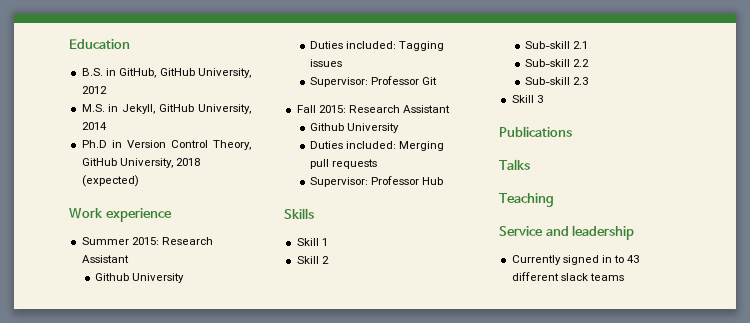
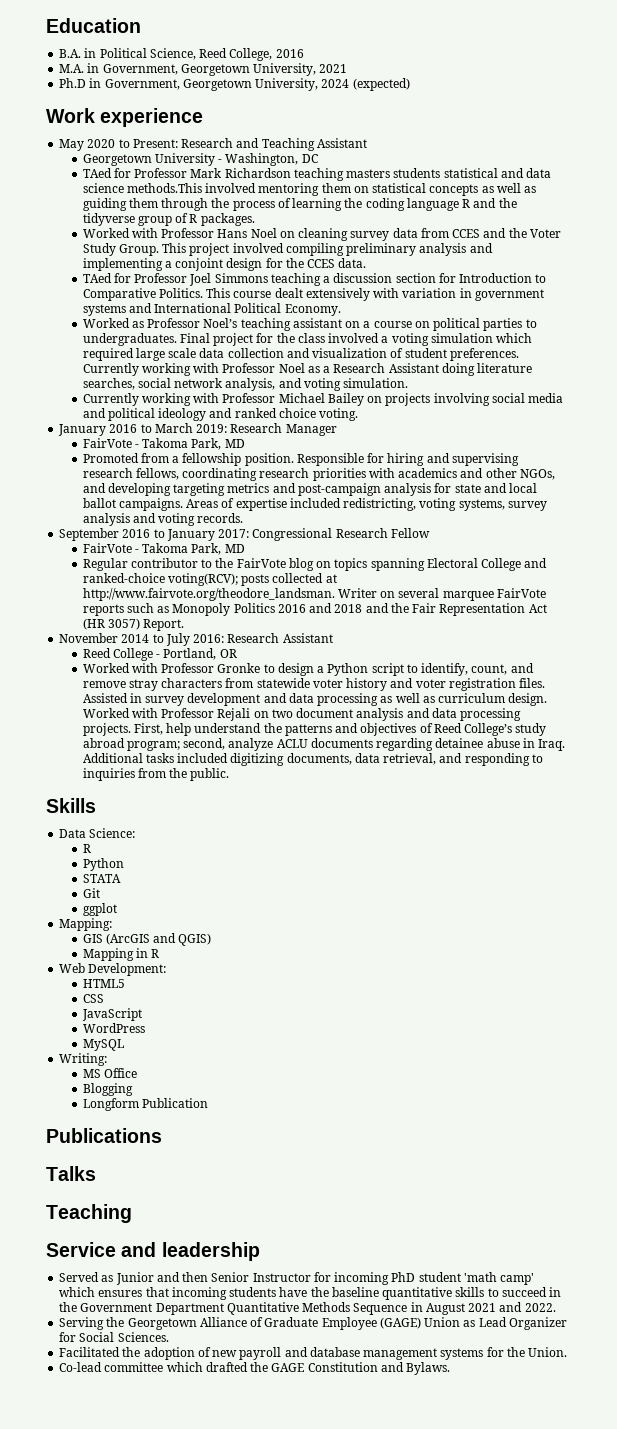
- B.S. in GitHub, GitHub University, 2012
- M.S. in Jekyll, GitHub University, 2014
- Ph.D in Version Control Theory, GitHub University, 2018 (expected)
+ B.A. in Political Science, Reed College, 2016
+ M.A. in Government, Georgetown University, 2021
+ Ph.D in Government, Georgetown University, 2024 (expected)
  Work experience
- Summer 2015: Research Assistant
- Github University
- Duties included: Tagging issues
- Supervisor: Professor Git
- Fall 2015: Research Assistant
- Github University
- Duties included: Merging pull requests
- Supervisor: Professor Hub
+ May 2020 to Present: Research and Teaching Assistant
+ Georgetown University - Washington, DC
+ TAed for Professor Mark Richardson teaching masters students statistical and data science methods.This involved mentoring them on statistical concepts as well as guiding them through the process of learning the coding language R and the tidyverse group of R packages.
+ Worked with Professor Hans Noel on cleaning survey data from CCES and the Voter Study Group. This project involved compiling preliminary analysis and implementing a conjoint design for the CCES data.
+ TAed for Professor Joel Simmons teaching a discussion section for Introduction to Comparative Politics. This course dealt extensively with variation in government systems and International Political Economy.
+ Worked as Professor Noel’s teaching assistant on a course on political parties to undergraduates. Final project for the class involved a voting simulation which required large scale data collection and visualization of student preferences. Currently working with Professor Noel as a Research Assistant doing literature searches, social network analysis, and voting simulation.
+ Currently working with Professor Michael Bailey on projects involving social media and political ideology and ranked choice voting.
+ January 2016 to March 2019: Research Manager
+ FairVote - Takoma Park, MD
+ Promoted from a fellowship position. Responsible for hiring and supervising research fellows, coordinating research priorities with academics and other NGOs, and developing targeting metrics and post-campaign analysis for state and local ballot campaigns. Areas of expertise included redistricting, voting systems, survey analysis and voting records.
+ September 2016 to January 2017: Congressional Research Fellow
+ FairVote - Takoma Park, MD
+ Regular contributor to the FairVote blog on topics spanning Electoral College and ranked-choice voting(RCV); posts collected at http://www.fairvote.org/theodore_landsman. Writer on several marquee FairVote reports such as Monopoly Politics 2016 and 2018 and the Fair Representation Act (HR 3057) Report.
+ November 2014 to July 2016: Research Assistant
+ Reed College - Portland, OR
+ Worked with Professor Gronke to design a Python script to identify, count, and remove stray characters from statewide voter history and voter registration files. Assisted in survey development and data processing as well as curriculum design. Worked with Professor Rejali on two document analysis and data processing projects. First, help understand the patterns and objectives of Reed College’s study abroad program; second, analyze ACLU documents regarding detainee abuse in Iraq. Additional tasks included digitizing documents, data retrieval, and responding to inquiries from the public.
  Skills
- Skill 1
- Skill 2
- Sub-skill 2.1
- Sub-skill 2.2
- Sub-skill 2.3
- Skill 3
+ Data Science:
+ R
+ Python
+ STATA
+ Git
+ ggplot
+ Mapping:
+ GIS (ArcGIS and QGIS)
+ Mapping in R
+ Web Development:
+ HTML5
+ CSS
+ JavaScript
+ WordPress
+ MySQL
+ Writing:
+ MS Office
+ Blogging
+ Longform Publication
- Currently signed in to 43 different slack teams
+ Served as Junior and then Senior Instructor for incoming PhD student 'math camp' which ensures that incoming students have the baseline quantitative skills to succeed in the Government Department Quantitative Methods Sequence in August 2021 and 2022.
+ Serving the Georgetown Alliance of Graduate Employee (GAGE) Union as Lead Organizer for Social Sciences.
+ Facilitated the adoption of new payroll and database management systems for the Union.
+ Co-lead committee which drafted the GAGE Constitution and Bylaws.

